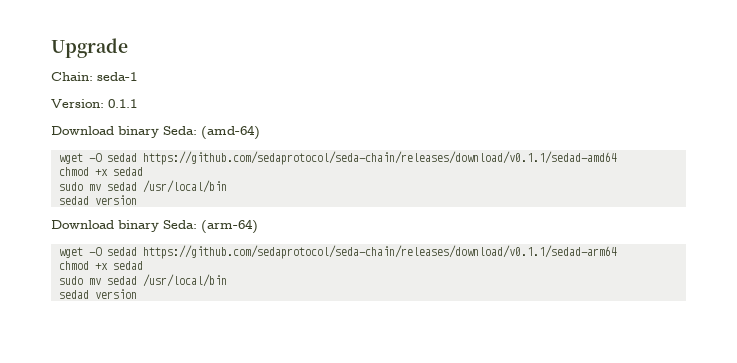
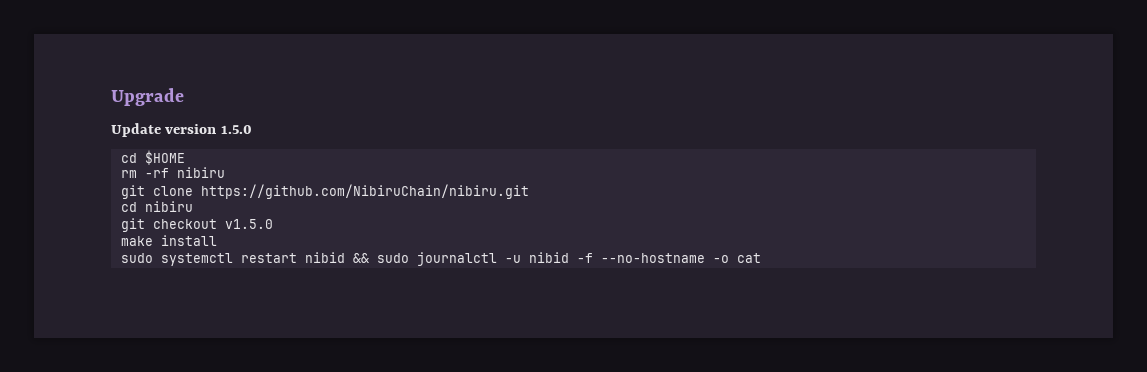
- Chain: seda-1
- Version: 0.1.1
- Download binary Seda: (amd-64)
- wget -O sedad https://github.com/sedaprotocol/seda-chain/releases/download/v0.1.1/sedad-amd64
- chmod +x sedad
- sudo mv sedad /usr/local/bin
- sedad version
- Download binary Seda: (arm-64)
- wget -O sedad https://github.com/sedaprotocol/seda-chain/releases/download/v0.1.1/sedad-arm64
- chmod +x sedad
- sudo mv sedad /usr/local/bin
- sedad version
+ Update version 1.5.0
+ cd $HOME
+ rm -rf nibiru
+ git clone https://github.com/NibiruChain/nibiru.git
+ cd nibiru
+ git checkout v1.5.0
+ make install
+ sudo systemctl restart nibid && sudo journalctl -u nibid -f --no-hostname -o cat

